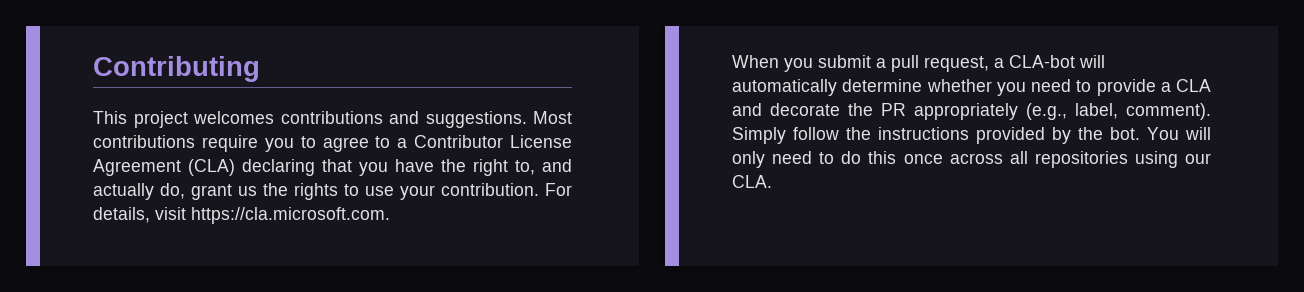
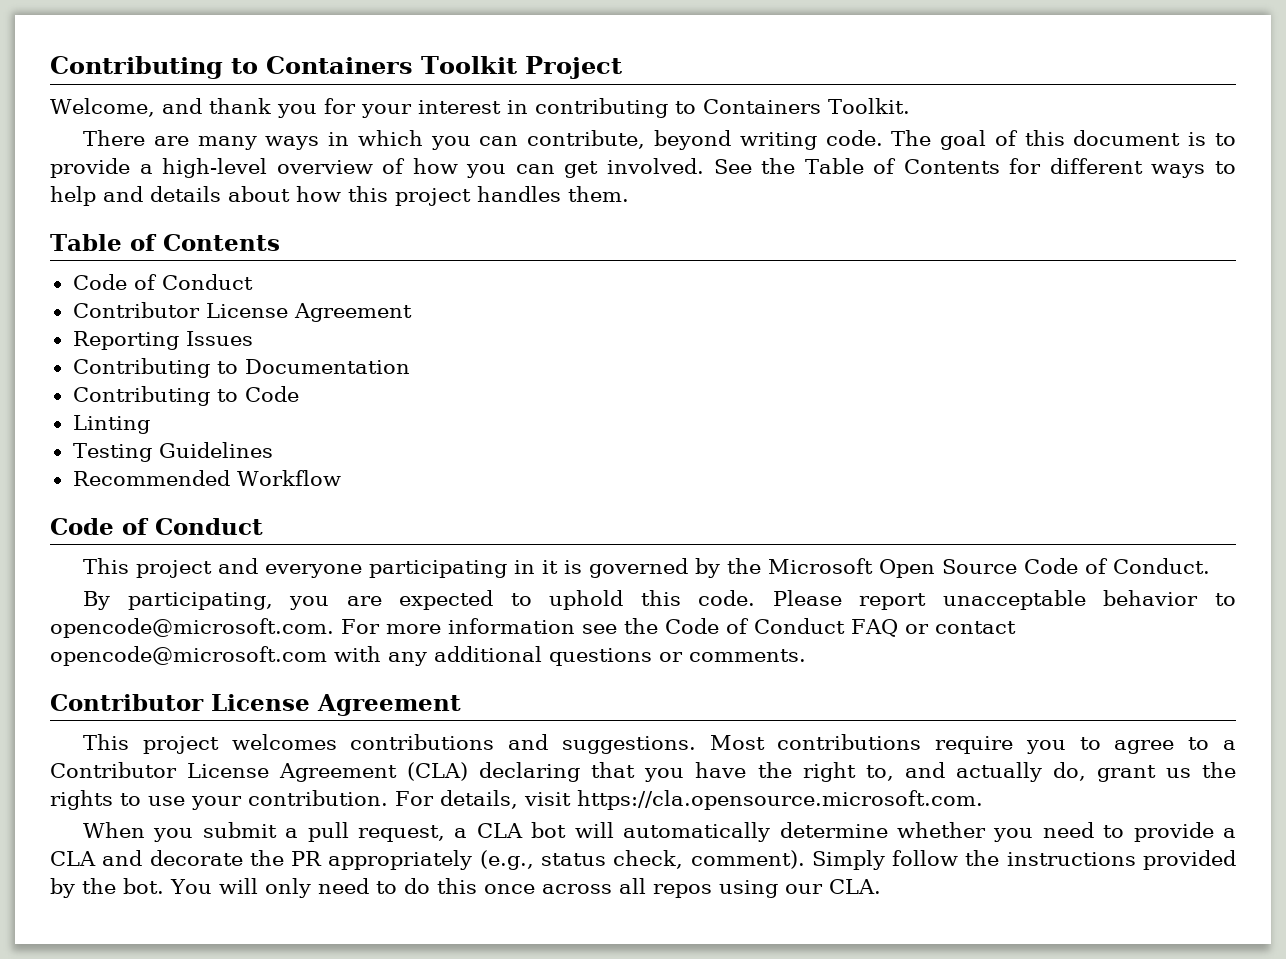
- Contributing
+ Contributing to Containers Toolkit Project
+ Welcome, and thank you for your interest in contributing to Containers Toolkit.
+ There are many ways in which you can contribute, beyond writing code. The goal of this document is to provide a high-level overview of how you can get involved. See the Table of Contents for different ways to help and details about how this project handles them.
+ Table of Contents
+ Code of Conduct
+ Contributor License Agreement
+ Reporting Issues
+ Contributing to Documentation
+ Contributing to Code
+ Linting
+ Testing Guidelines
+ Recommended Workflow
+ Code of Conduct
+ This project and everyone participating in it is governed by the Microsoft Open Source Code of Conduct.
+ By participating, you are expected to uphold this code. Please report unacceptable behavior to opencode@microsoft.com. For more information see the Code of Conduct FAQ or contact opencode@microsoft.com with any additional questions or comments.
+ Contributor License Agreement
- For details, visit https://cla.microsoft.com.
+ For details, visit https://cla.opensource.microsoft.com.
- When you submit a pull request, a CLA-bot will automatically determine whether you need to provide a CLA and decorate the PR appropriately (e.g., label, comment).
+ When you submit a pull request, a CLA bot will automatically determine whether you need to provide a CLA and decorate the PR appropriately (e.g., status check, comment).
- You will only need to do this once across all repositories using our CLA.
+ You will only need to do this once across all repos using our CLA.

